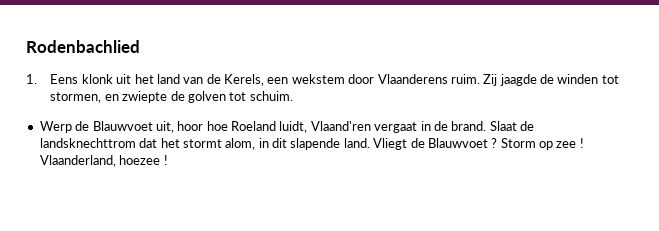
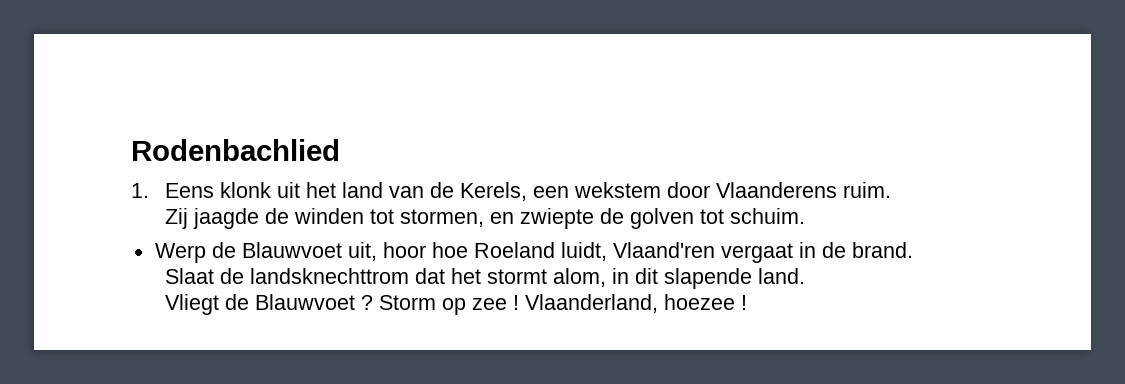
- 1. Eens klonk uit het land van de Kerels, een wekstem door Vlaanderens ruim. Zij jaagde de winden tot stormen, en zwiepte de golven tot schuim.
+ 1. Eens klonk uit het land van de Kerels, een wekstem door Vlaanderens ruim.
+ Zij jaagde de winden tot stormen, en zwiepte de golven tot schuim.
- Werp de Blauwvoet uit, hoor hoe Roeland luidt, Vlaand'ren vergaat in de brand. Slaat de landsknechttrom dat het stormt alom, in dit slapende land. Vliegt de Blauwvoet ?
+ Werp de Blauwvoet uit, hoor hoe Roeland luidt, Vlaand'ren vergaat in de brand.
+ Slaat de landsknechttrom dat het stormt alom, in dit slapende land.
+ Vliegt de Blauwvoet ?

